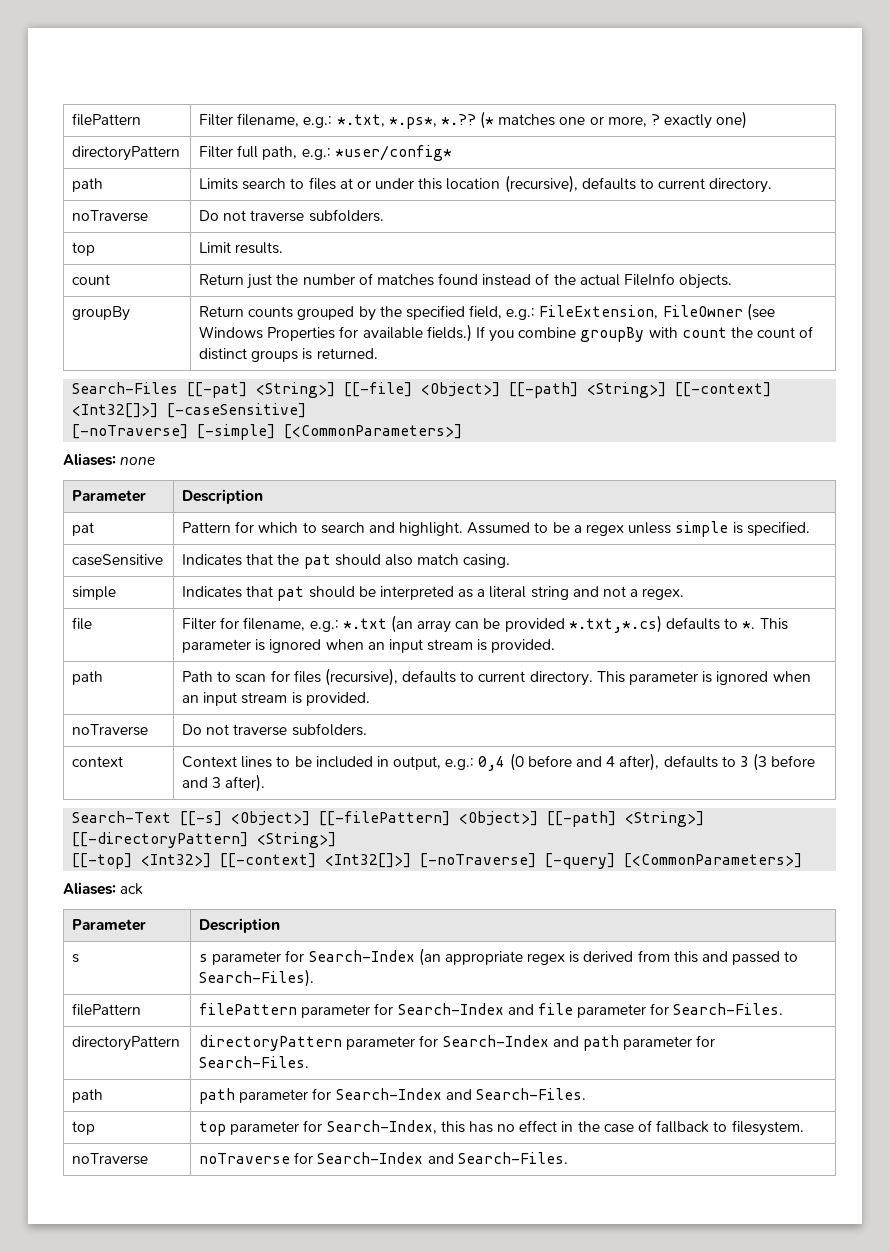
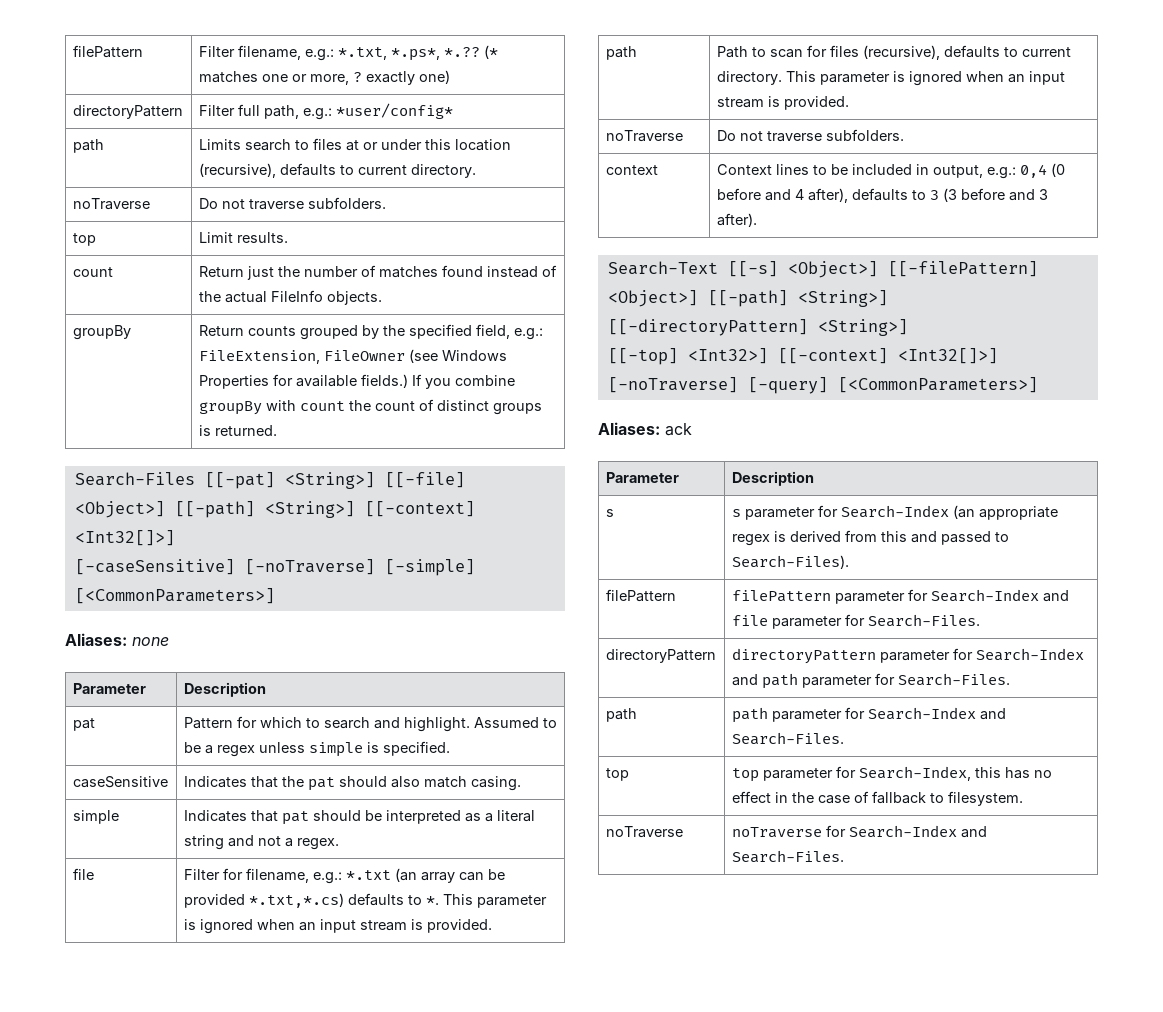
- Search-Files [[-pat] <String>] [[-file] <Object>] [[-path] <String>] [[-context] <Int32[]>] [-caseSensitive]
- [-noTraverse] [-simple] [<CommonParameters>]
+ Search-Files [[-pat] <String>] [[-file] <Object>] [[-path] <String>] [[-context] <Int32[]>]
+ [-caseSensitive] [-noTraverse] [-simple] [<CommonParameters>]

